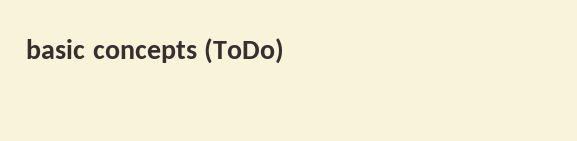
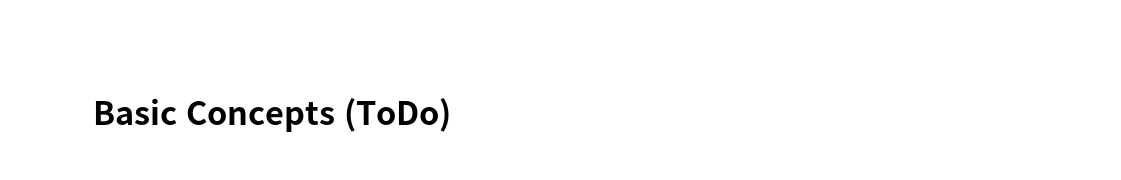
- basic concepts (ToDo)
+ Basic Concepts (ToDo)

